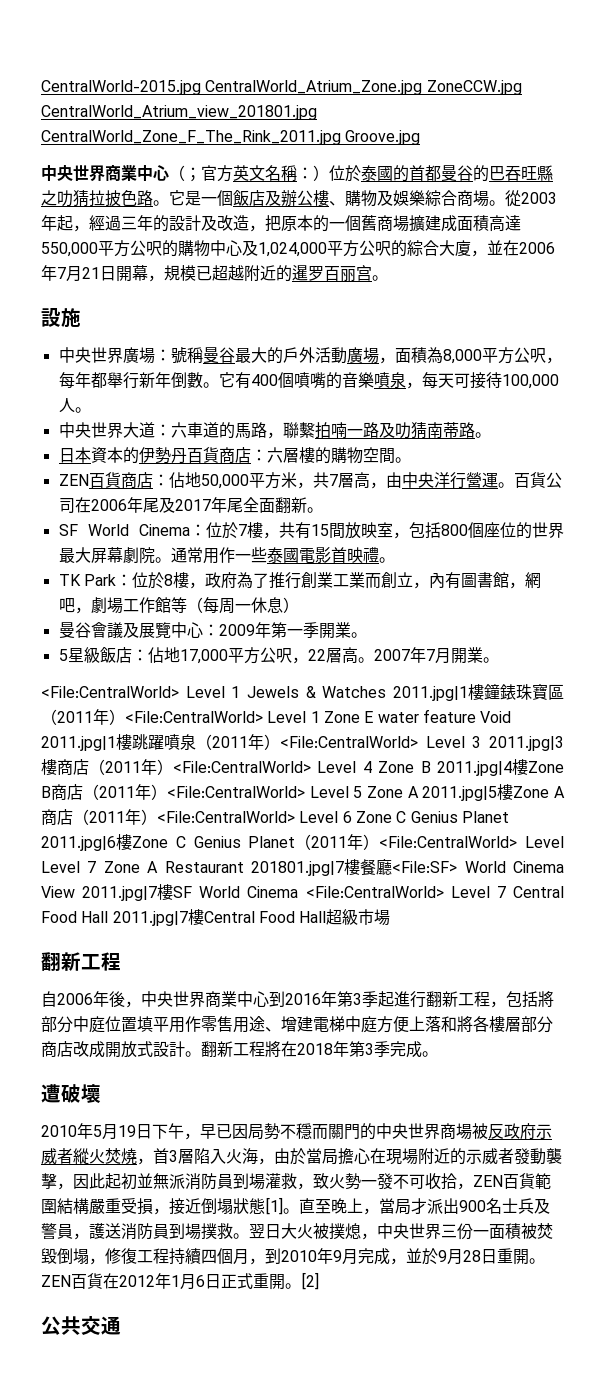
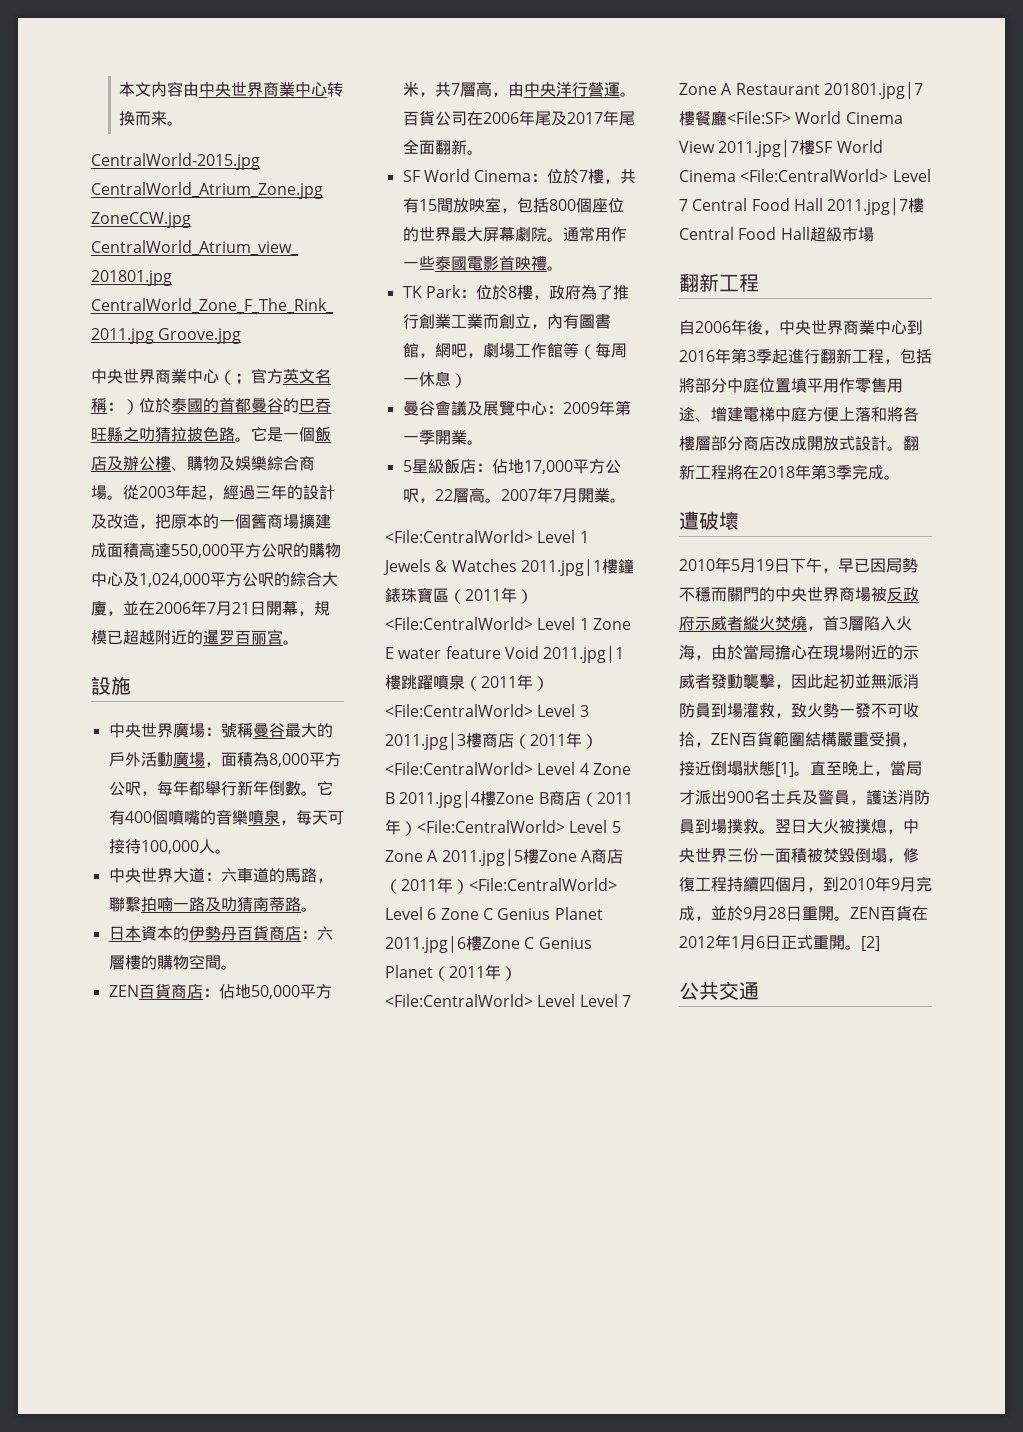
+ 本文内容由中央世界商業中心转换而来。

